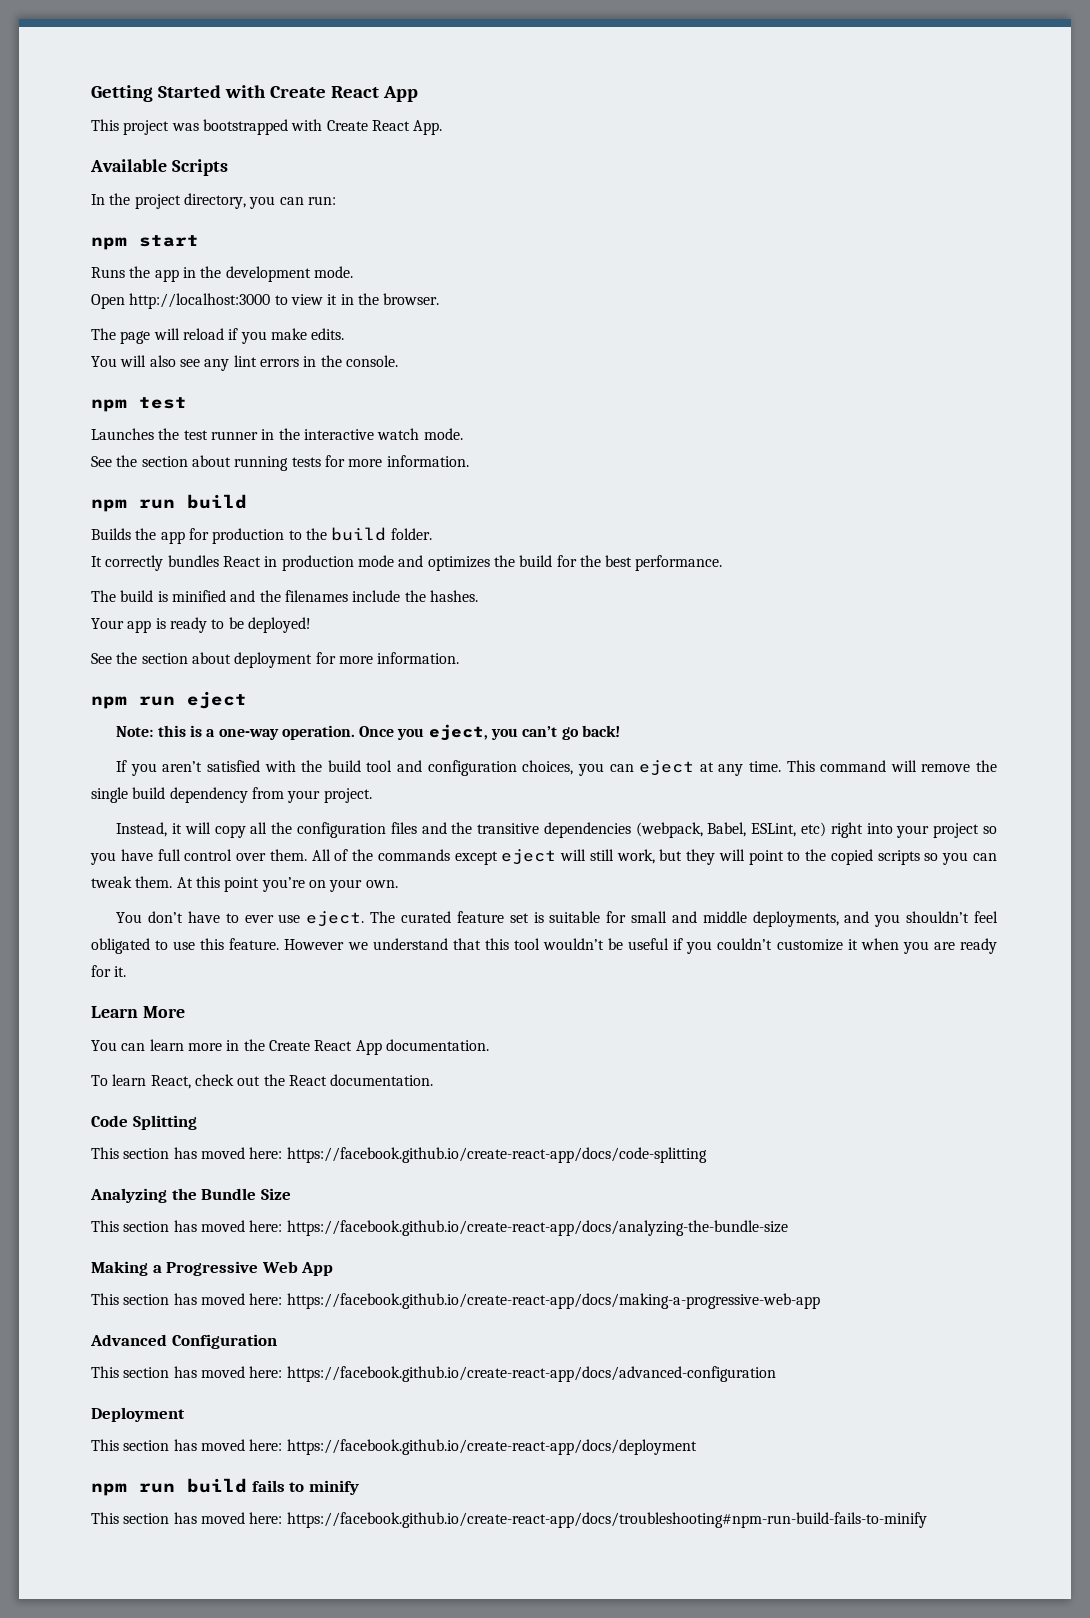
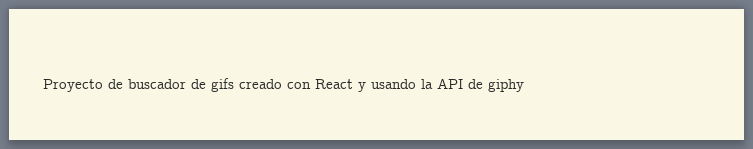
- Getting Started with Create React App
- This project was bootstrapped with Create React App.
- Available Scripts
- In the project directory, you can run:
- npm start
- Runs the app in the development mode.
- Open http://localhost:3000 to view it in the browser.
- The page will reload if you make edits.
- You will also see any lint errors in the console.
- npm test
- Launches the test runner in the interactive watch mode.
- See the section about running tests for more information.
- npm run build
- Builds the app for production to the build folder.
- It correctly bundles React in production mode and optimizes the build for the best performance.
- The build is minified and the filenames include the hashes.
- Your app is ready to be deployed!
- See the section about deployment for more information.
- npm run eject
- Note: this is a one-way operation. Once you eject, you can’t go back!
- If you aren’t satisfied with the build tool and configuration choices, you can eject at any time. This command will remove the single build dependency from your project.
- Instead, it will copy all the configuration files and the transitive dependencies (webpack, Babel, ESLint, etc) right into your project so you have full control over them. All of the commands except eject will still work, but they will point to the copied scripts so you can tweak them. At this point you’re on your own.
- You don’t have to ever use eject. The curated feature set is suitable for small and middle deployments, and you shouldn’t feel obligated to use this feature. However we understand that this tool wouldn’t be useful if you couldn’t customize it when you are ready for it.
- Learn More
- You can learn more in the Create React App documentation.
- To learn React, check out the React documentation.
- Code Splitting
- This section has moved here: https://facebook.github.io/create-react-app/docs/code-splitting
- Analyzing the Bundle Size
- This section has moved here: https://facebook.github.io/create-react-app/docs/analyzing-the-bundle-size
- Making a Progressive Web App
- This section has moved here: https://facebook.github.io/create-react-app/docs/making-a-progressive-web-app
- Advanced Configuration
- This section has moved here: https://facebook.github.io/create-react-app/docs/advanced-configuration
- Deployment
- This section has moved here: https://facebook.github.io/create-react-app/docs/deployment
- npm run build fails to minify
- This section has moved here: https://facebook.github.io/create-react-app/docs/troubleshooting#npm-run-build-fails-to-minify
+ Proyecto de buscador de gifs creado con React y usando la API de giphy

